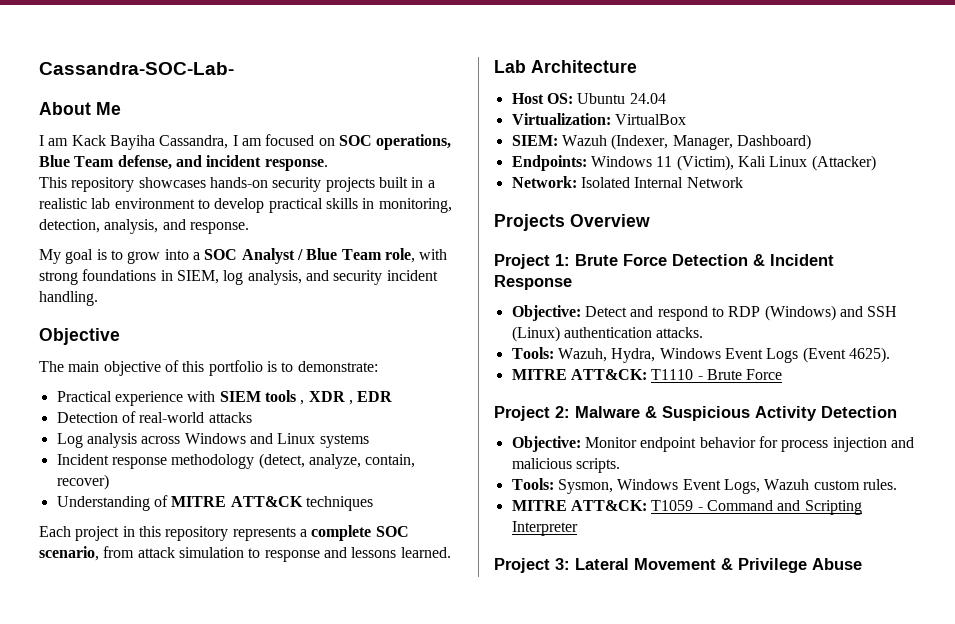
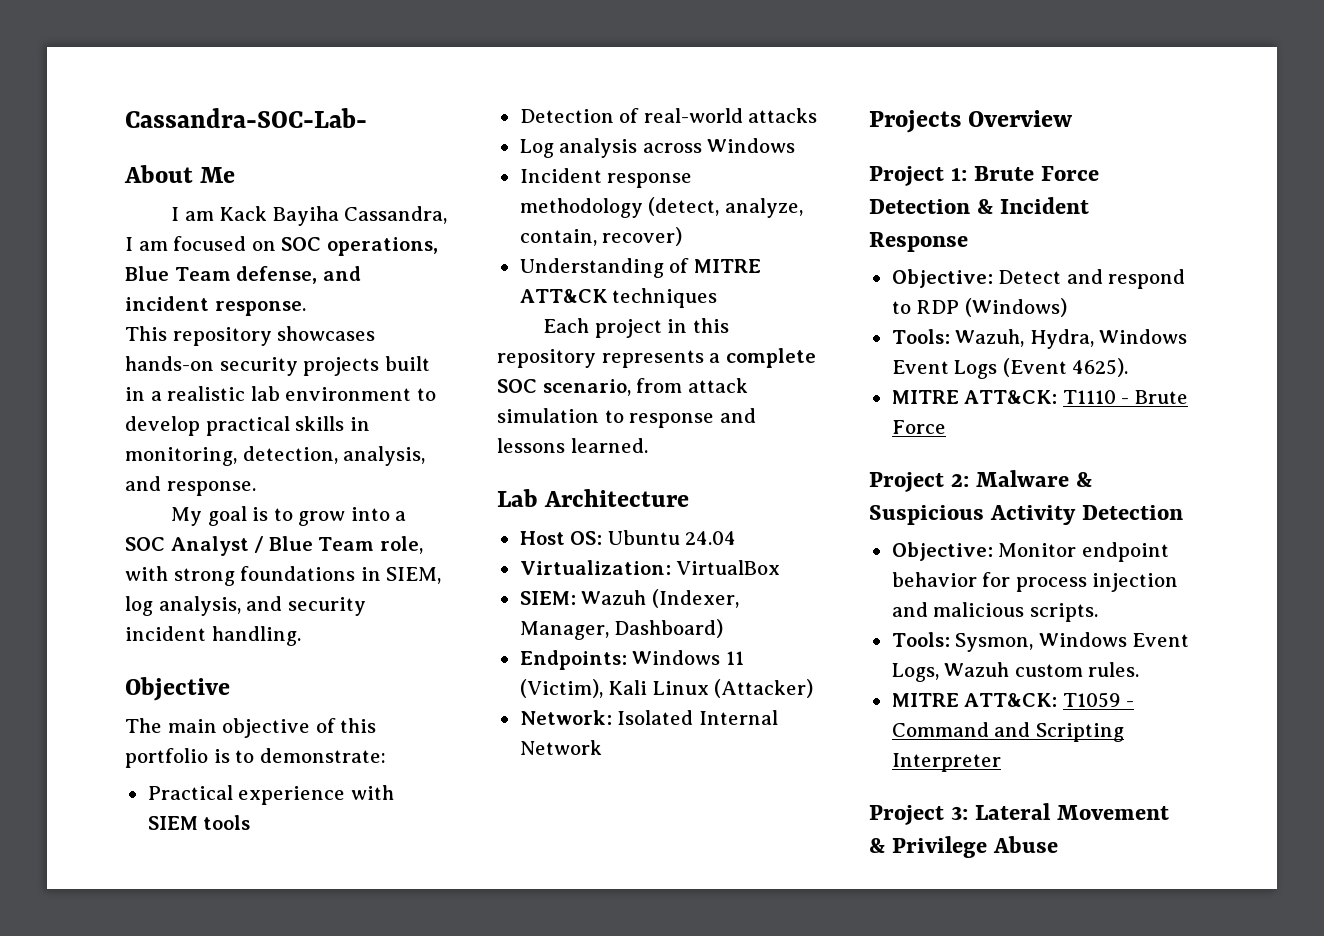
- Practical experience with SIEM tools , XDR , EDR
+ Practical experience with SIEM tools
- Log analysis across Windows and Linux systems
+ Log analysis across Windows
- Objective: Detect and respond to RDP (Windows) and SSH (Linux) authentication attacks.
+ Objective: Detect and respond to RDP (Windows)

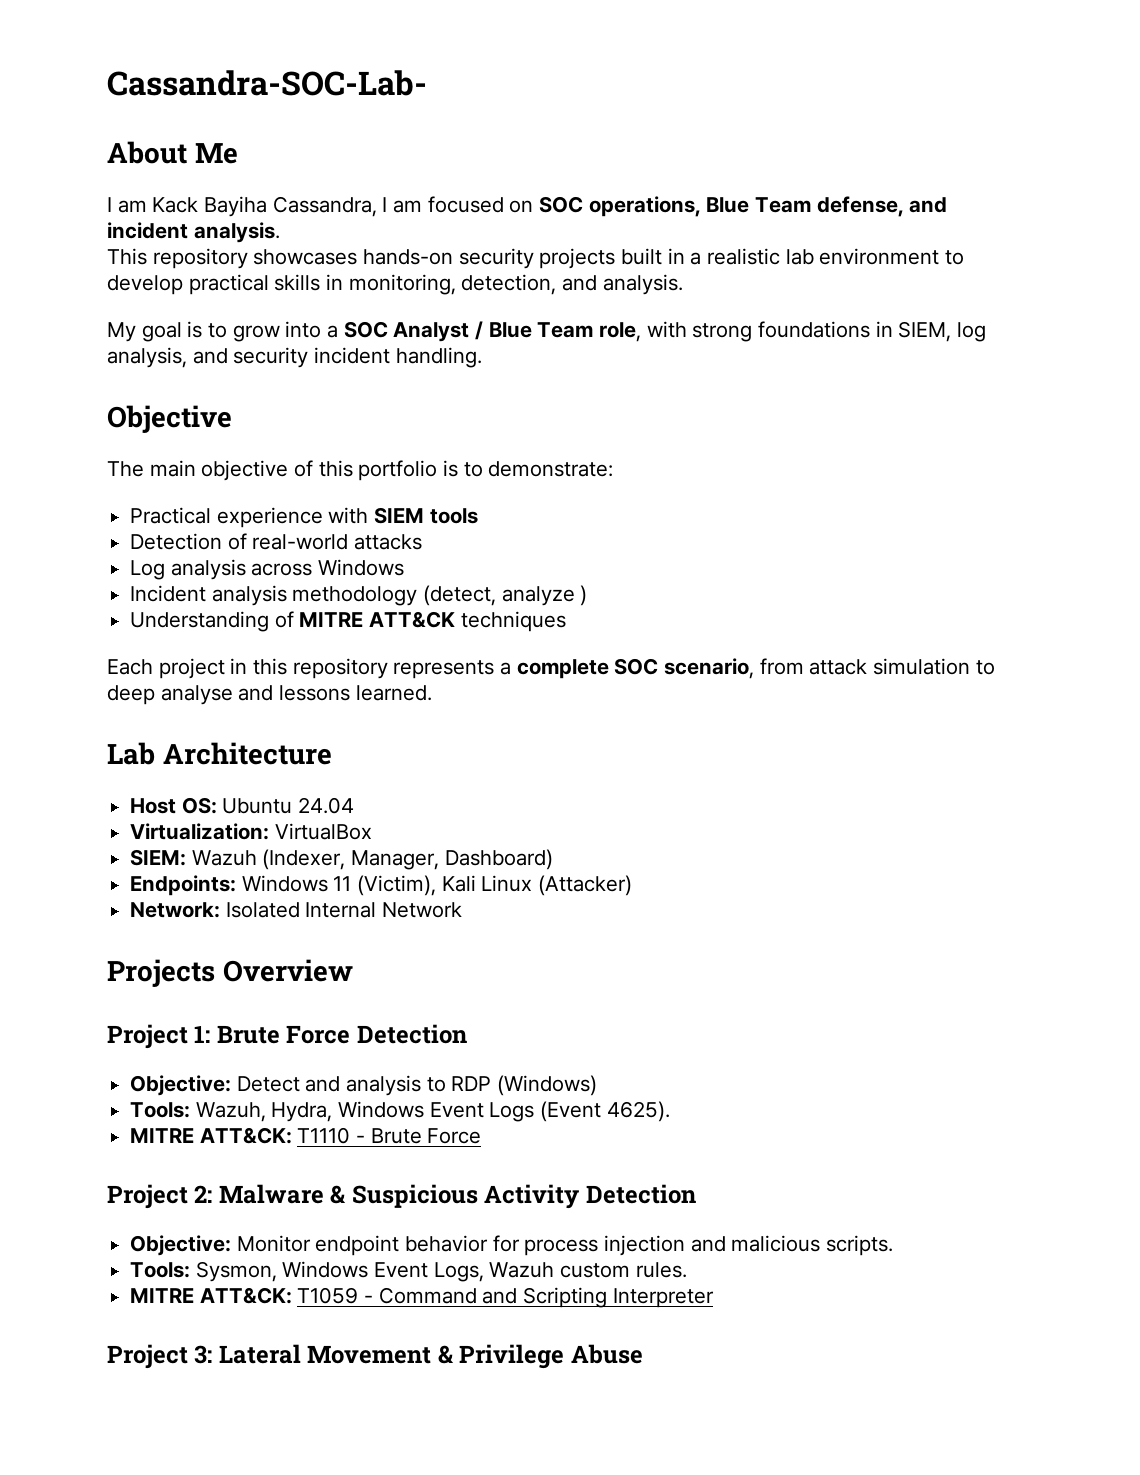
- I am Kack Bayiha Cassandra, I am focused on SOC operations, Blue Team defense, and incident response.
+ I am Kack Bayiha Cassandra, I am focused on SOC operations, Blue Team defense, and incident analysis.
- This repository showcases hands-on security projects built in a realistic lab environment to develop practical skills in monitoring, detection, analysis, and response.
+ This repository showcases hands-on security projects built in a realistic lab environment to develop practical skills in monitoring, detection, and analysis.
- Incident response methodology (detect, analyze, contain, recover)
+ Incident analysis methodology (detect, analyze )
- Each project in this repository represents a complete SOC scenario, from attack simulation to response and lessons learned.
+ Each project in this repository represents a complete SOC scenario, from attack simulation to deep analyse and lessons learned.
- Project 1: Brute Force Detection & Incident Response
+ Project 1: Brute Force Detection
- Objective: Detect and respond to RDP (Windows)
+ Objective: Detect and analysis to RDP (Windows)

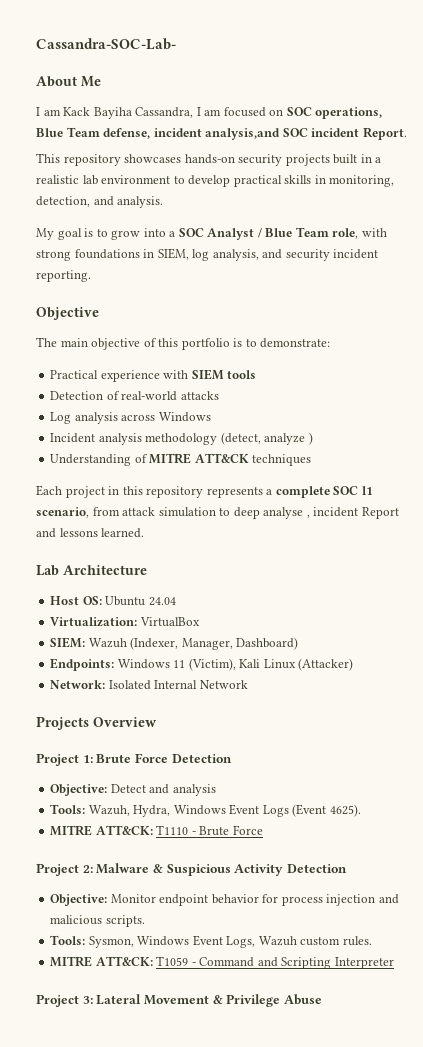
- I am Kack Bayiha Cassandra, I am focused on SOC operations, Blue Team defense, and incident analysis.
+ I am Kack Bayiha Cassandra, I am focused on SOC operations, Blue Team defense, incident analysis,and SOC incident Report.
- My goal is to grow into a SOC Analyst / Blue Team role, with strong foundations in SIEM, log analysis, and security incident handling.
+ My goal is to grow into a SOC Analyst / Blue Team role, with strong foundations in SIEM, log analysis, and security incident reporting.
- Each project in this repository represents a complete SOC scenario, from attack simulation to deep analyse and lessons learned.
+ Each project in this repository represents a complete SOC l1 scenario, from attack simulation to deep analyse , incident Report and lessons learned.
- Objective: Detect and analysis to RDP (Windows)
+ Objective: Detect and analysis

